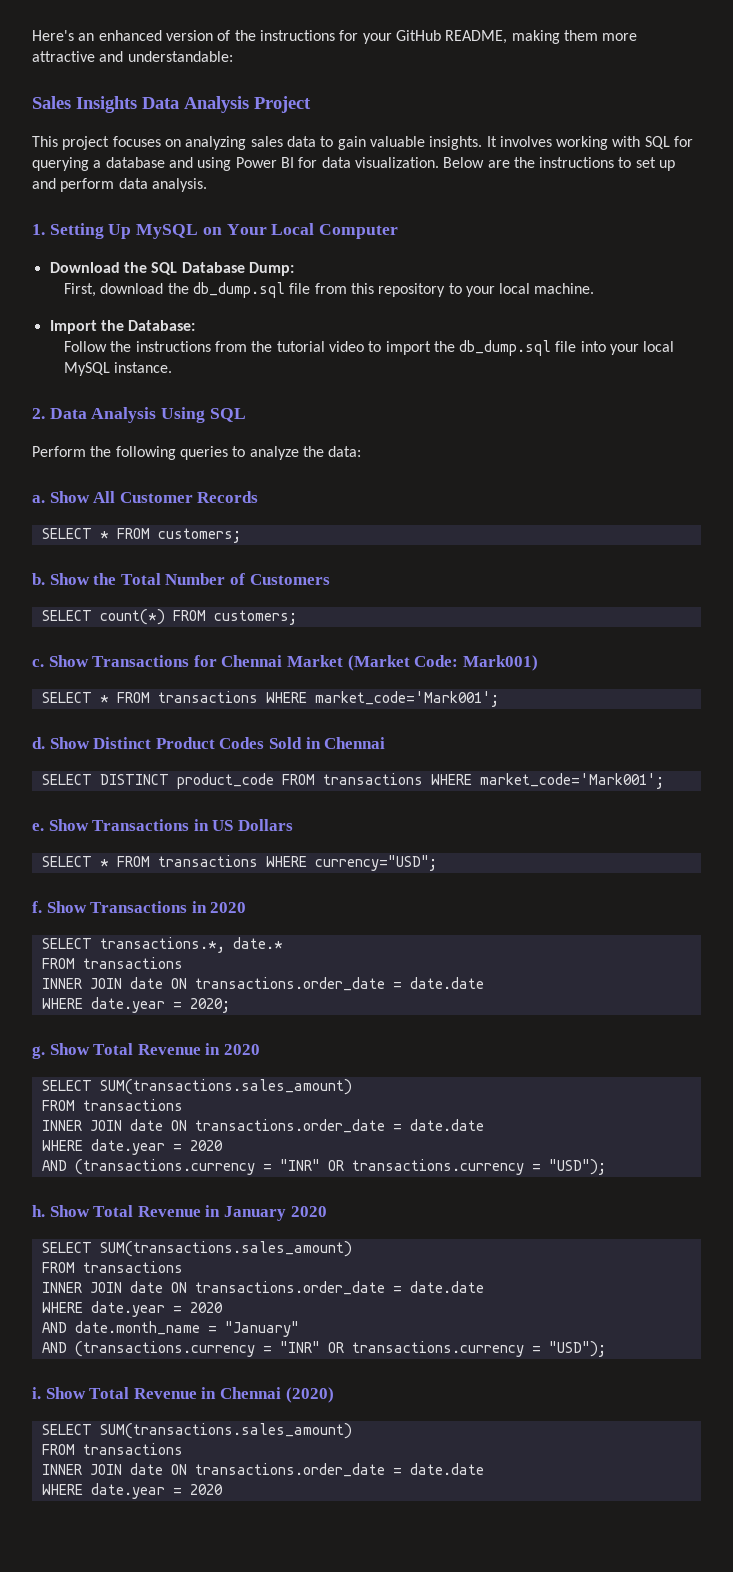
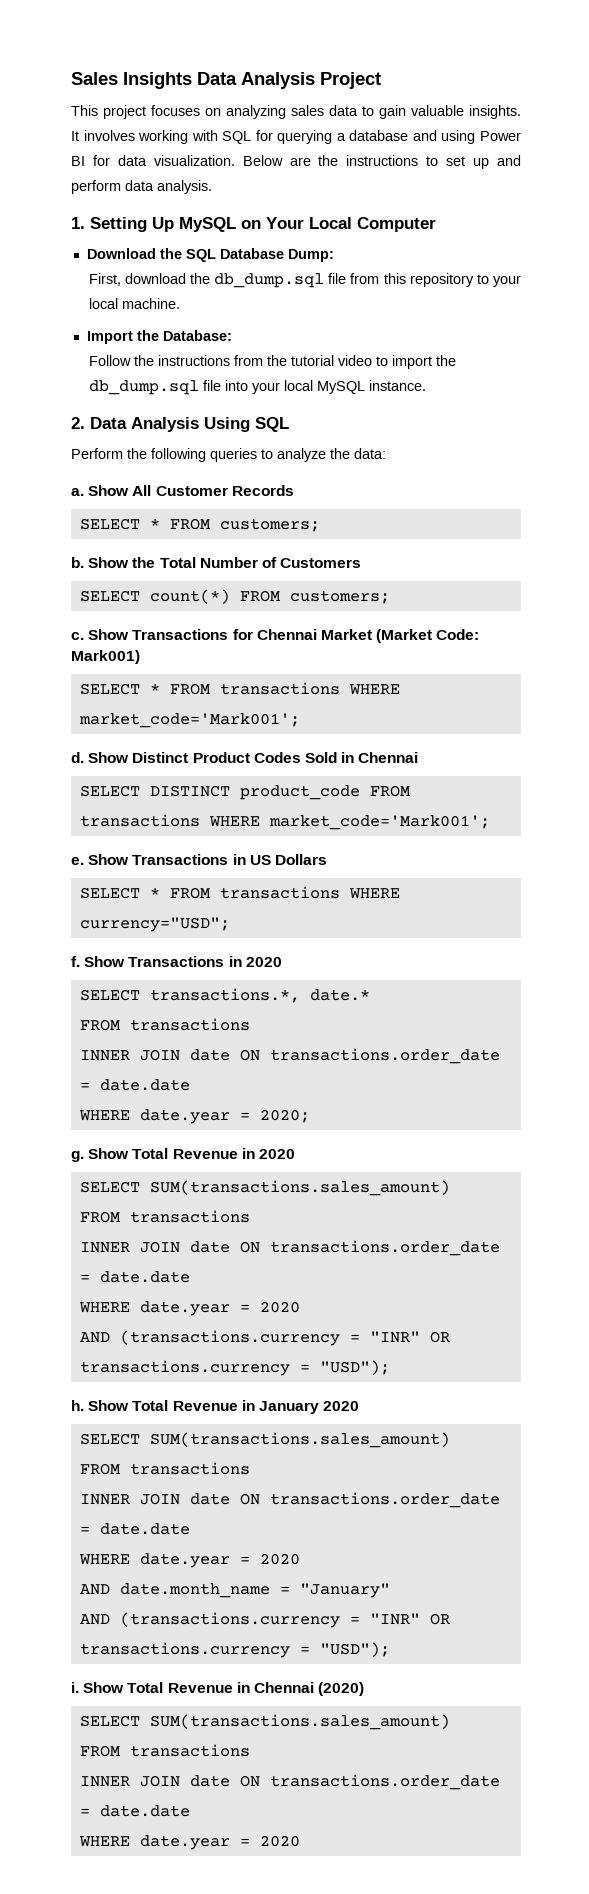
- Here's an enhanced version of the instructions for your GitHub README, making them more attractive and understandable:

